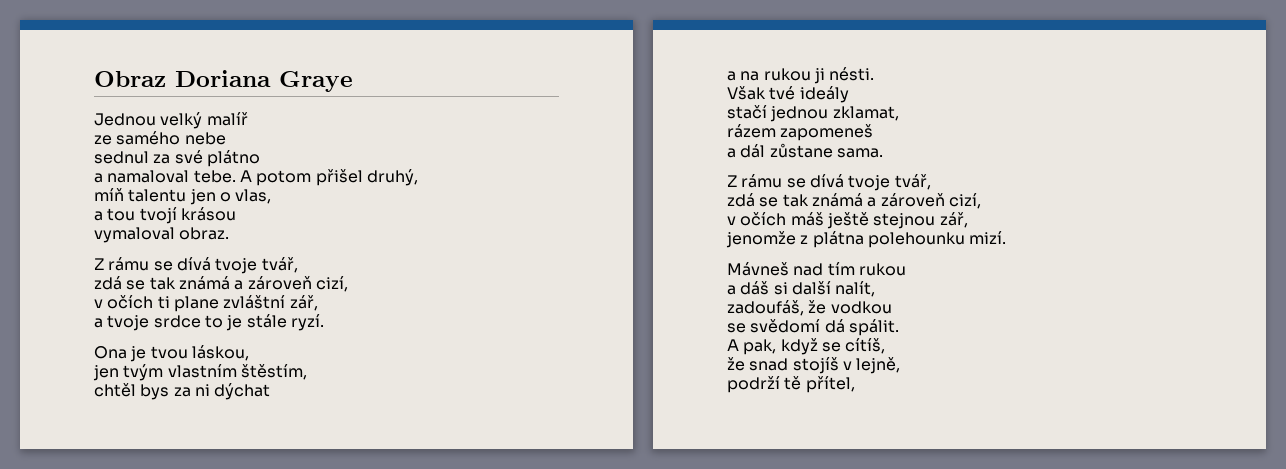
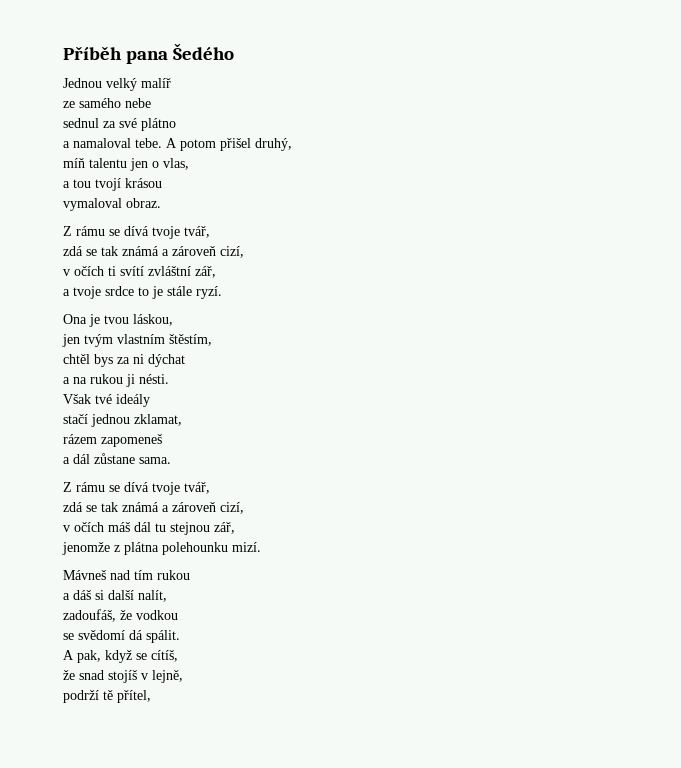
- Obraz Doriana Graye
+ Příběh pana Šedého
- v očích ti plane zvláštní zář,
+ v očích ti svítí zvláštní zář,
- v očích máš ještě stejnou zář,
+ v očích máš dál tu stejnou zář,

